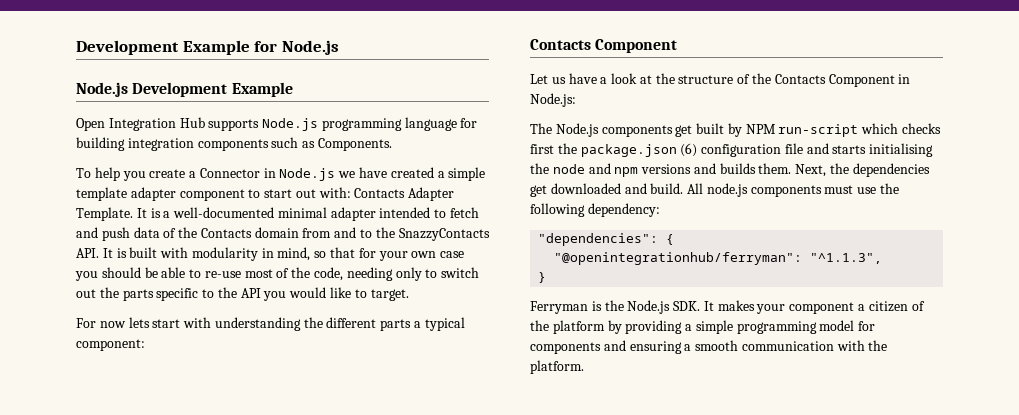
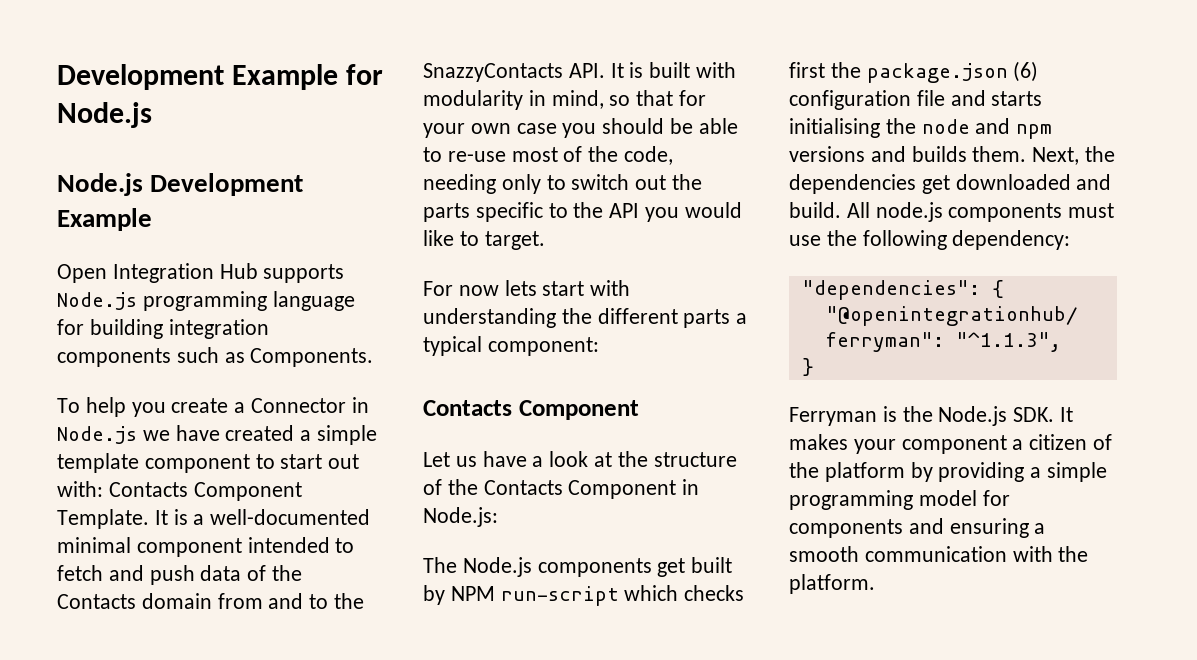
- To help you create a Connector in Node.js we have created a simple template adapter component to start out with: Contacts Adapter Template.
+ To help you create a Connector in Node.js we have created a simple template component to start out with: Contacts Component Template.
- It is a well-documented minimal adapter intended to fetch and push data of the Contacts domain from and to the SnazzyContacts API. It is built with modularity in mind, so that for your own case you should be able to re-use most of the code, needing only to switch out the parts specific to the API you would like to target.
+ It is a well-documented minimal component intended to fetch and push data of the Contacts domain from and to the SnazzyContacts API. It is built with modularity in mind, so that for your own case you should be able to re-use most of the code, needing only to switch out the parts specific to the API you would like to target.

